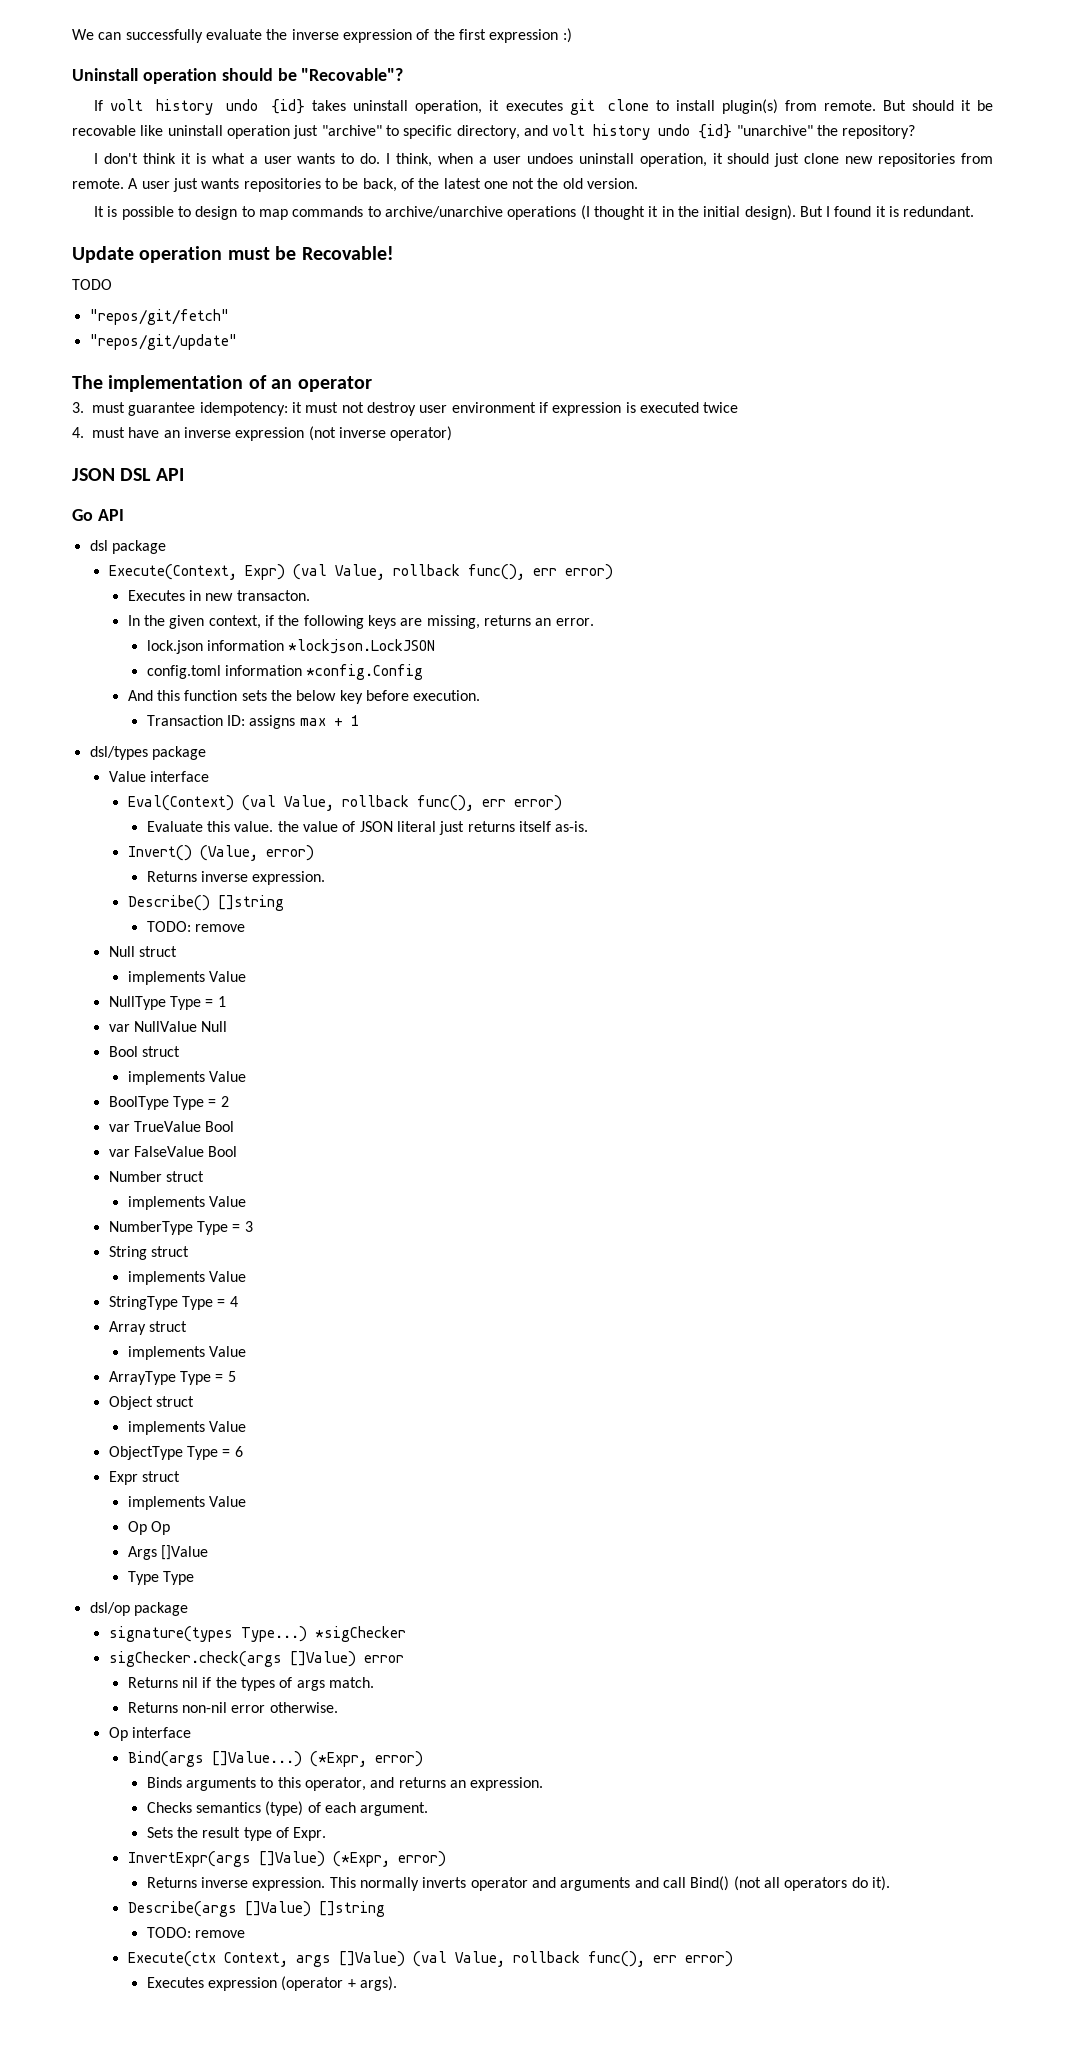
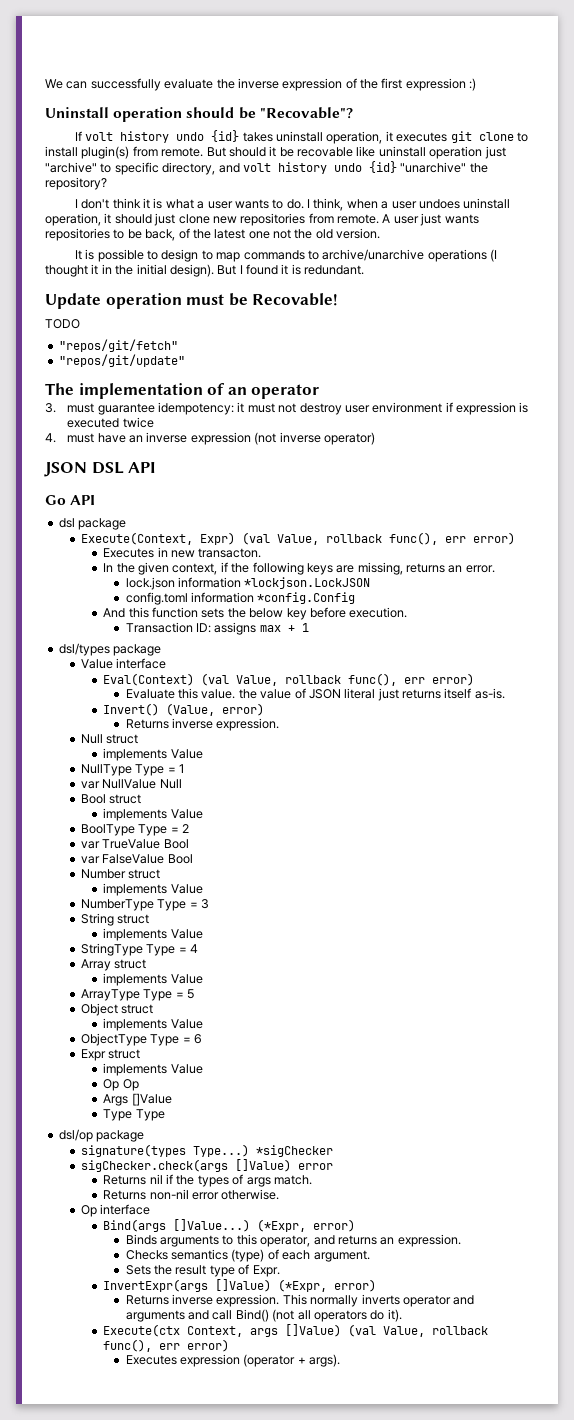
- Describe() []string
- TODO: remove
- Describe(args []Value) []string
- TODO: remove

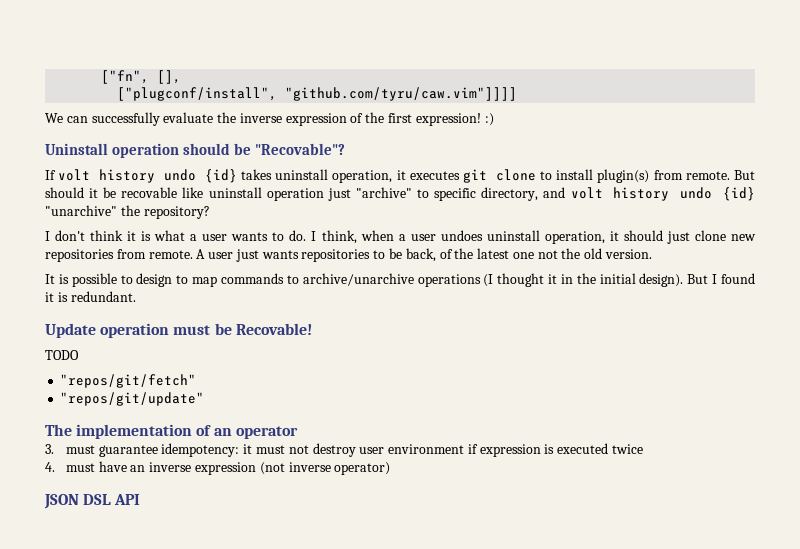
+ ["fn", [],
+ ["plugconf/install", "github.com/tyru/caw.vim"]]]]
- We can successfully evaluate the inverse expression of the first expression :)
+ We can successfully evaluate the inverse expression of the first expression! :)
- Go API
- dsl package
- Execute(Context, Expr) (val Value, rollback func(), err error)
- Executes in new transacton.
- In the given context, if the following keys are missing, returns an error.
- lock.json information *lockjson.LockJSON
- config.toml information *config.Config
- And this function sets the below key before execution.
- Transaction ID: assigns max + 1
- dsl/types package
- Value interface
- Eval(Context) (val Value, rollback func(), err error)
- Evaluate this value. the value of JSON literal just returns itself as-is.
- Invert() (Value, error)
- Returns inverse expression.
- Null struct
- implements Value
- NullType Type = 1
- var NullValue Null
- Bool struct
- implements Value
- BoolType Type = 2
- var TrueValue Bool
- var FalseValue Bool
- Number struct
- implements Value
- NumberType Type = 3
- String struct
- implements Value
- StringType Type = 4
- Array struct
- implements Value
- ArrayType Type = 5
- Object struct
- implements Value
- ObjectType Type = 6
- Expr struct
- implements Value
- Op Op
- Args []Value
- Type Type
- dsl/op package
- signature(types Type...) *sigChecker
- sigChecker.check(args []Value) error
- Returns nil if the types of args match.
- Returns non-nil error otherwise.
- Op interface
- Bind(args []Value...) (*Expr, error)
- Binds arguments to this operator, and returns an expression.
- Checks semantics (type) of each argument.
- Sets the result type of Expr.
- InvertExpr(args []Value) (*Expr, error)
- Returns inverse expression. This normally inverts operator and arguments and call Bind() (not all operators do it).
- Execute(ctx Context, args []Value) (val Value, rollback func(), err error)
- Executes expression (operator + args).

